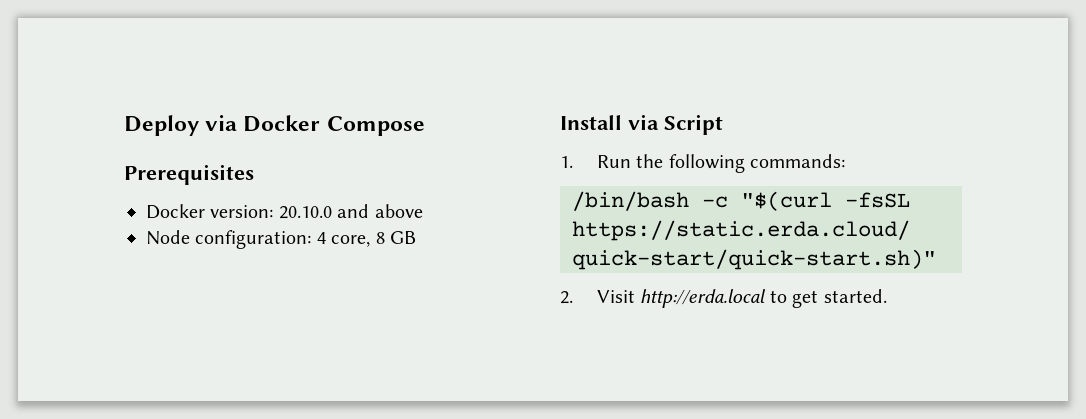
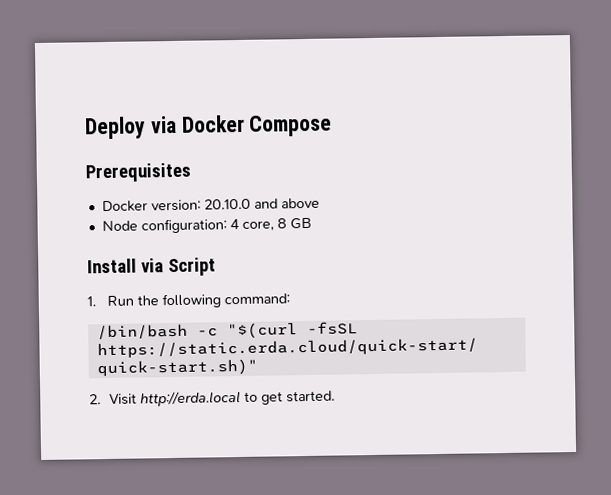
- 1. Run the following commands:
+ 1. Run the following command:

